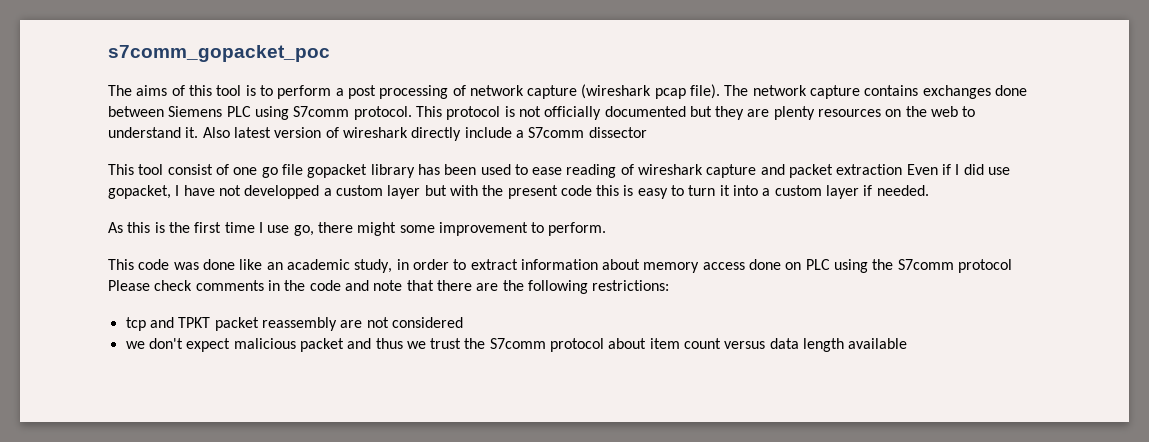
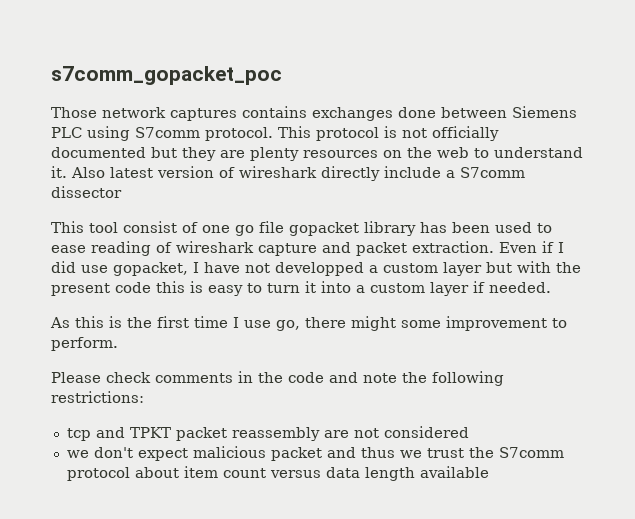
- The aims of this tool is to perform a post processing of network capture (wireshark pcap file). The network capture contains exchanges done between Siemens PLC using S7comm protocol.
+ Those network captures contains exchanges done between Siemens PLC using S7comm protocol.
- This tool consist of one go file gopacket library has been used to ease reading of wireshark capture and packet extraction Even if I did use gopacket, I have not developped a custom layer but with the present code this is easy to turn it into a custom layer if needed.
+ This tool consist of one go file gopacket library has been used to ease reading of wireshark capture and packet extraction. Even if I did use gopacket, I have not developped a custom layer but with the present code this is easy to turn it into a custom layer if needed.
- This code was done like an academic study, in order to extract information about memory access done on PLC using the S7comm protocol Please check comments in the code and note that there are the following restrictions:
+ Please check comments in the code and note the following restrictions:

